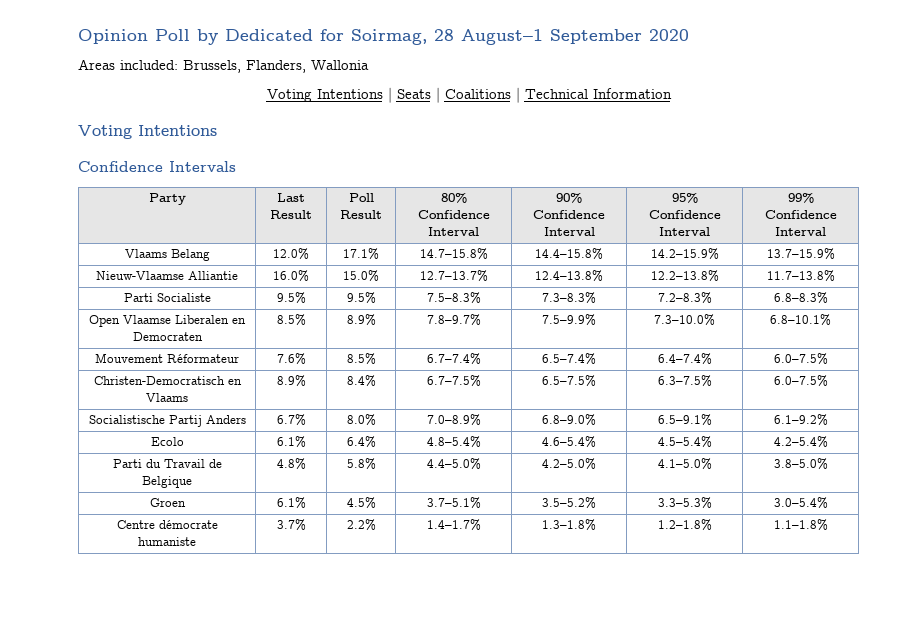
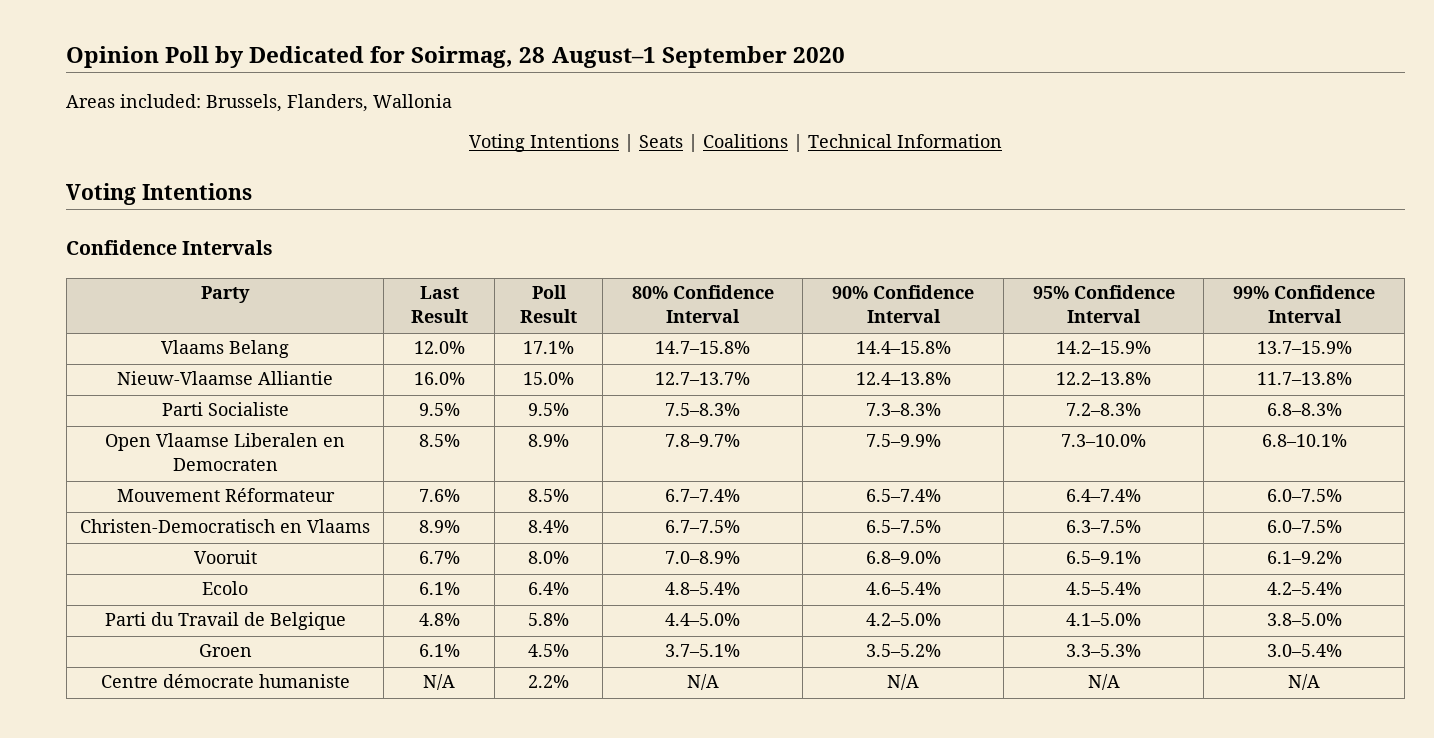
- Socialistische Partij Anders | 6.7% | 8.0% | 7.0–8.9% | 6.8–9.0% | 6.5–9.1% | 6.1–9.2%
+ Vooruit | 6.7% | 8.0% | 7.0–8.9% | 6.8–9.0% | 6.5–9.1% | 6.1–9.2%
- Centre démocrate humaniste | 3.7% | 2.2% | 1.4–1.7% | 1.3–1.8% | 1.2–1.8% | 1.1–1.8%
+ Centre démocrate humaniste | N/A | 2.2% | N/A | N/A | N/A | N/A

